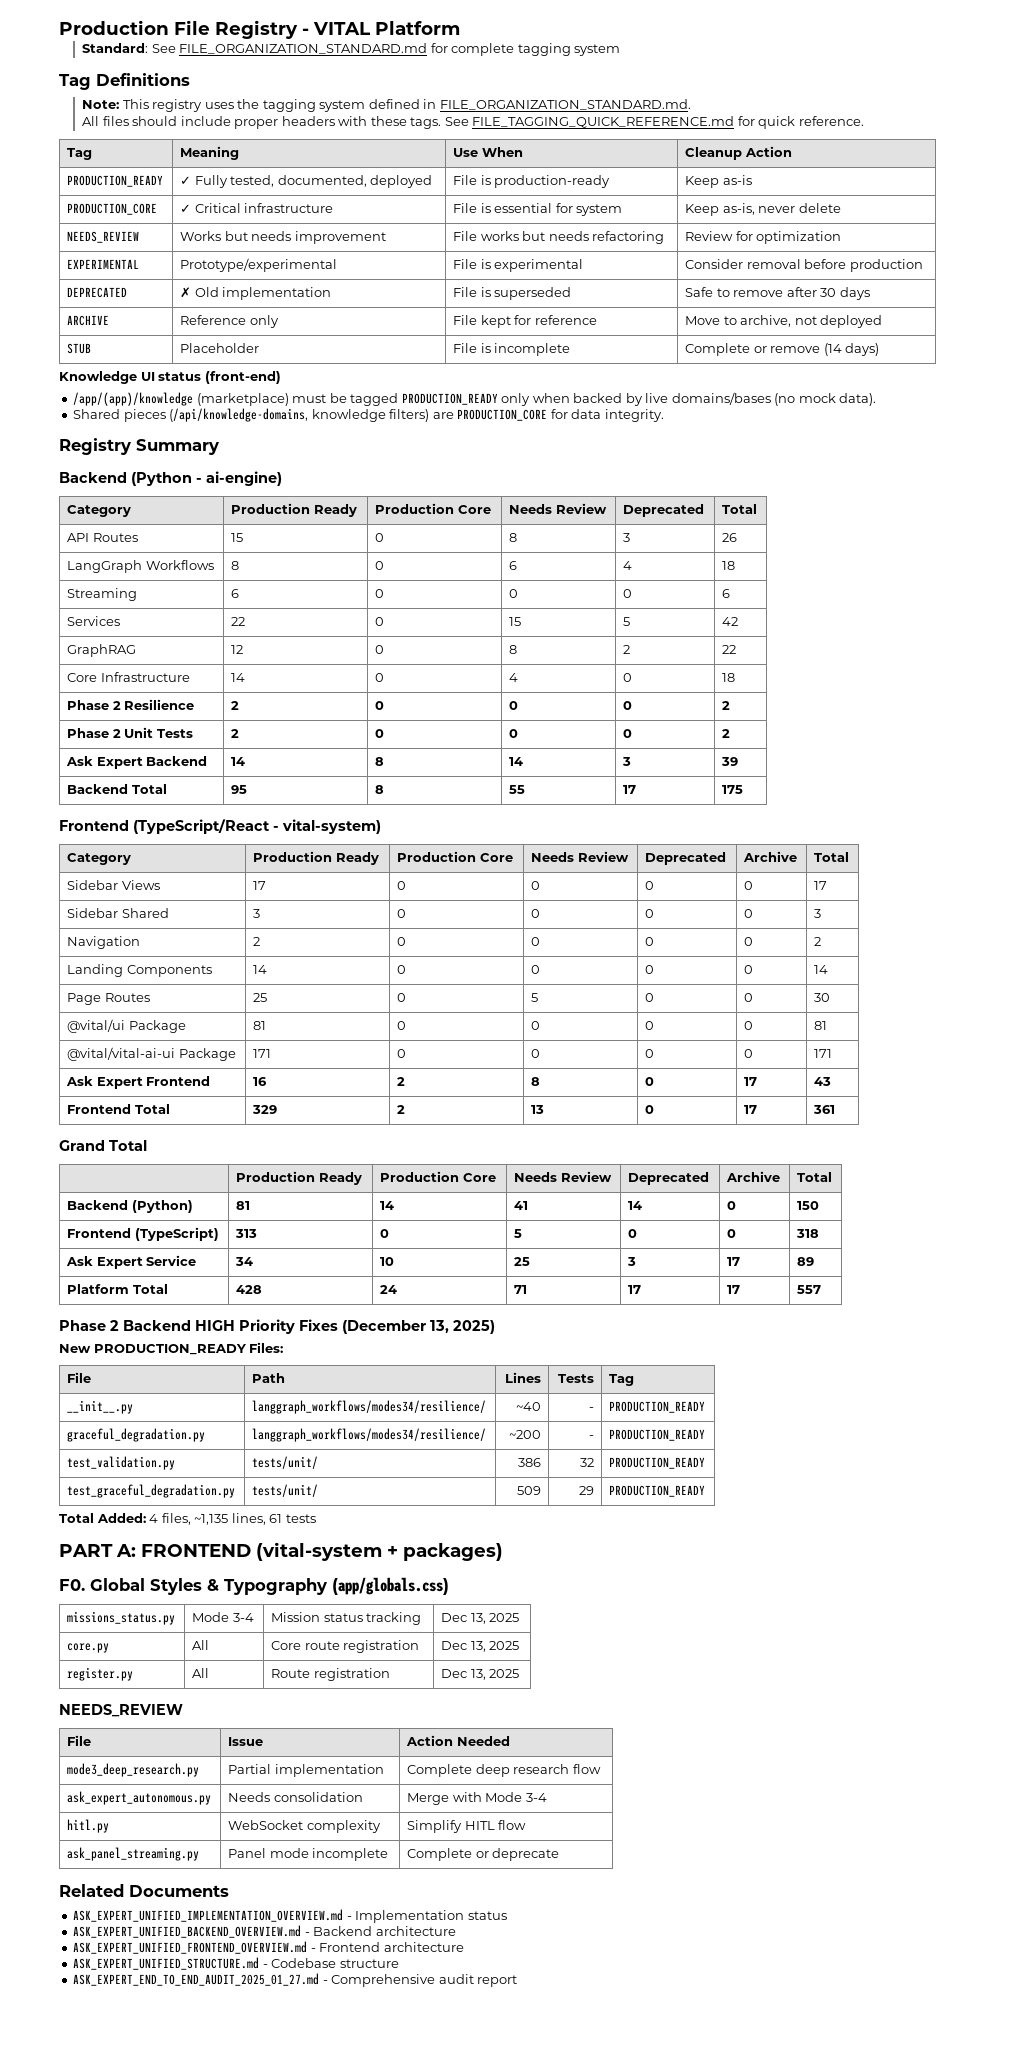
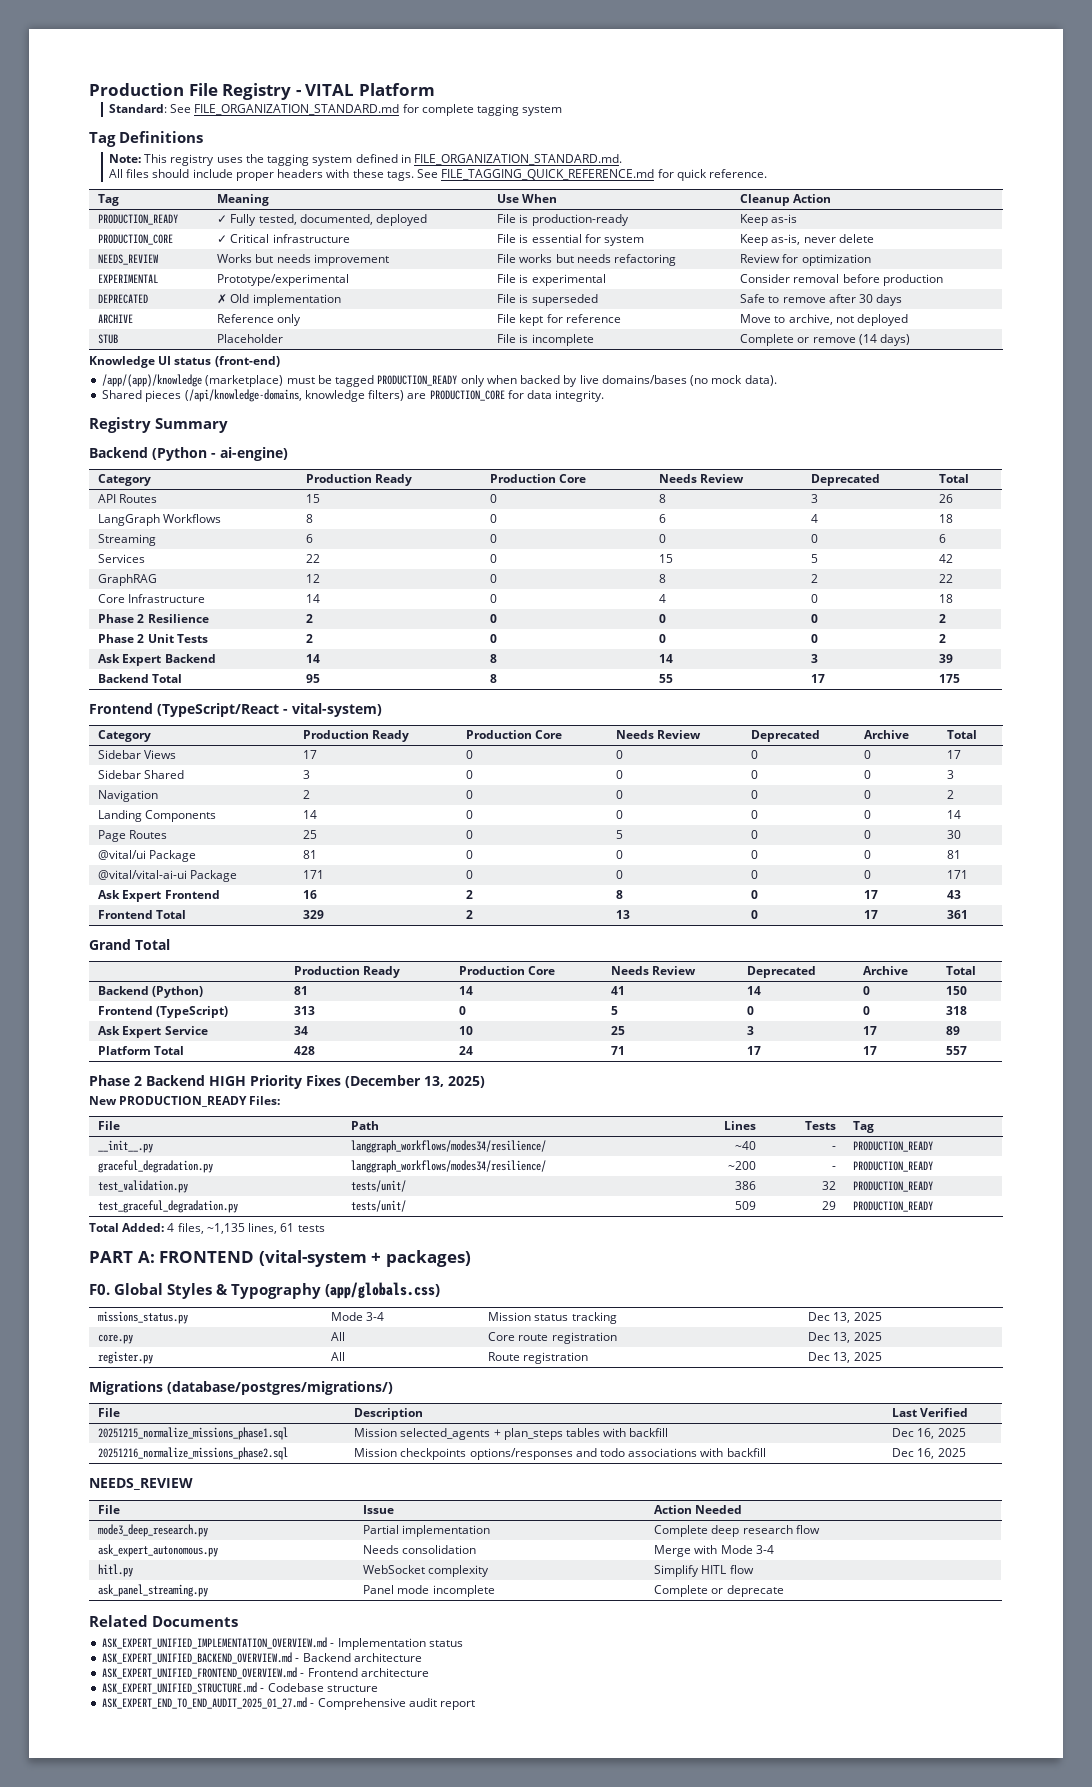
+ Migrations (database/postgres/migrations/)
+ File | Description | Last Verified
+ 20251215_normalize_missions_phase1.sql | Mission selected_agents + plan_steps tables with backfill | Dec 16, 2025
+ 20251216_normalize_missions_phase2.sql | Mission checkpoints options/responses and todo associations with backfill | Dec 16, 2025

